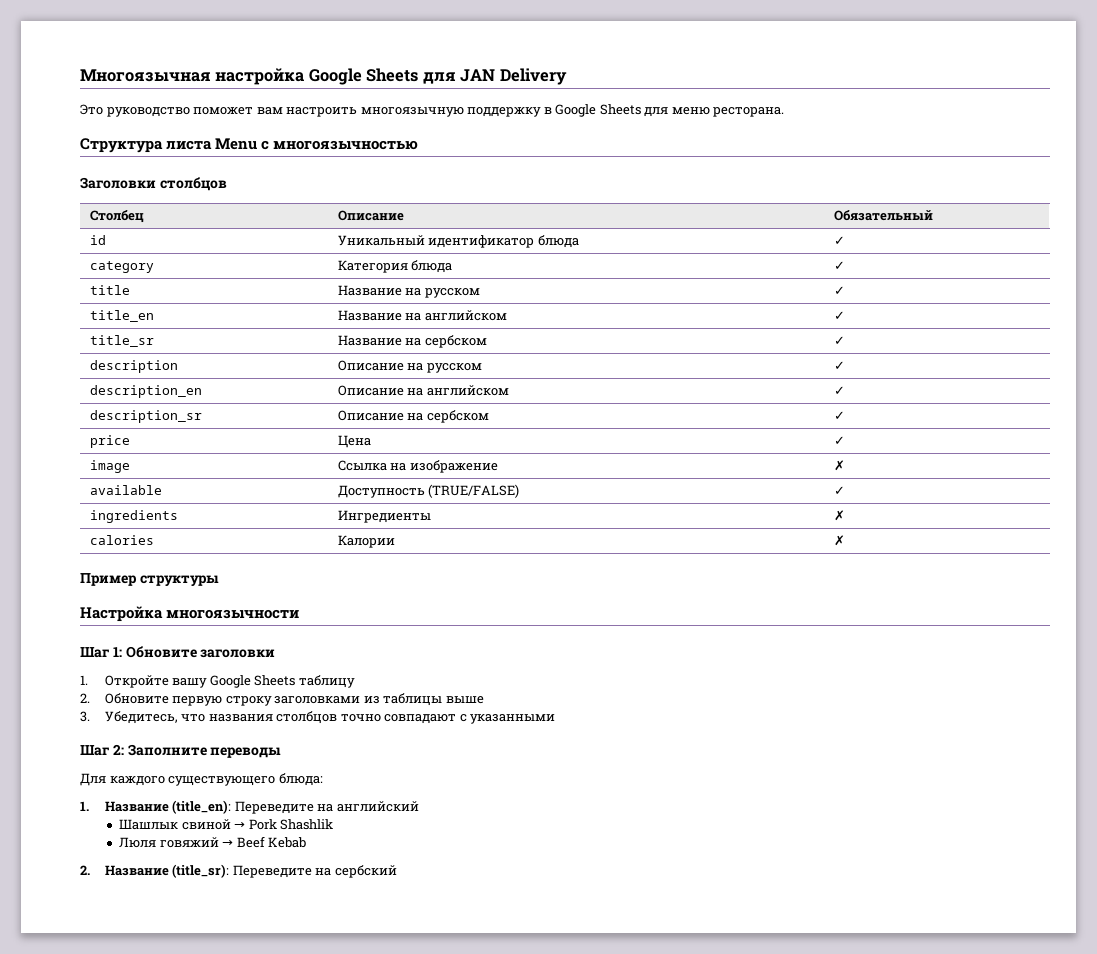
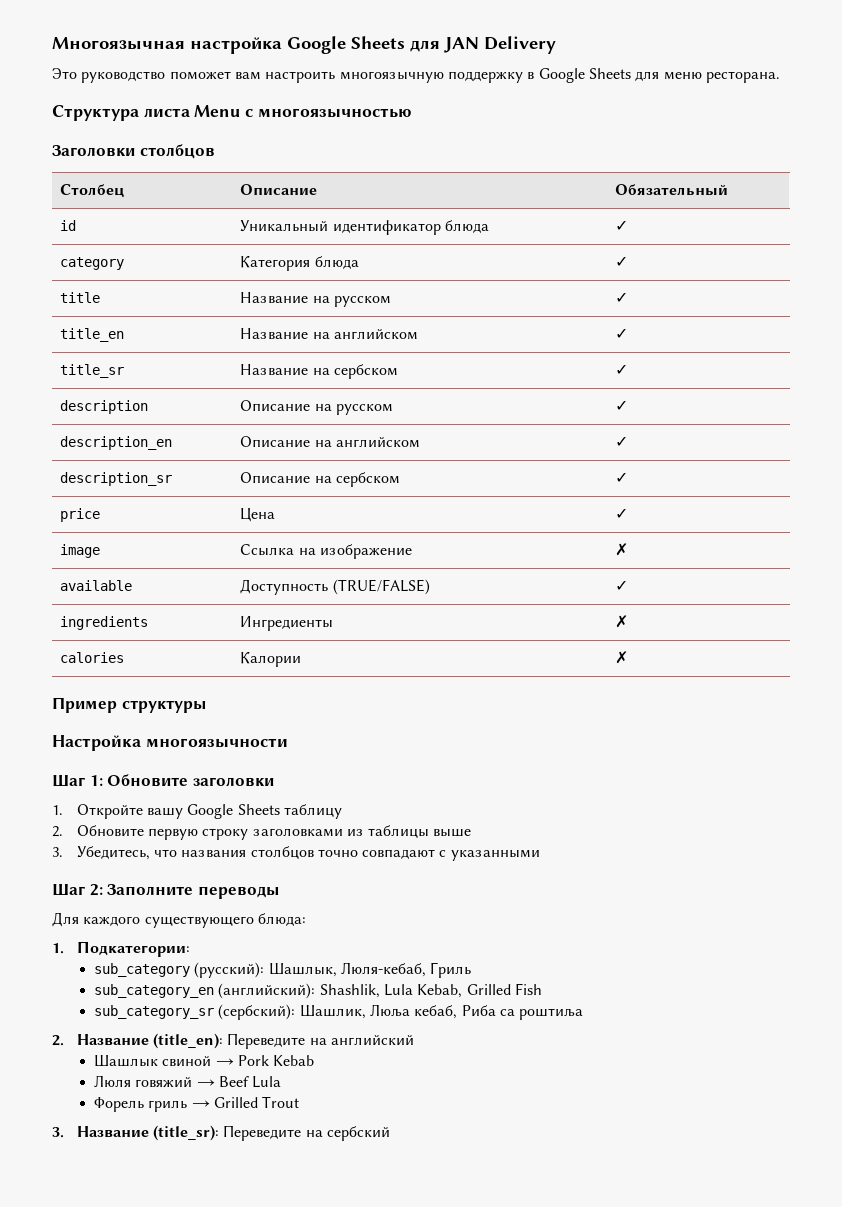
- 1. Название (title_en): Переведите на английский
+ 1. Подкатегории:
+ sub_category (русский): Шашлык, Люля-кебаб, Гриль
+ sub_category_en (английский): Shashlik, Lula Kebab, Grilled Fish
+ sub_category_sr (сербский): Шашлик, Люља кебаб, Риба са роштиља
+ 2. Название (title_en): Переведите на английский
- Шашлык свиной → Pork Shashlik
+ Шашлык свиной → Pork Kebab
- Люля говяжий → Beef Kebab
- 2. Название (title_sr): Переведите на сербский
+ Люля говяжий → Beef Lula
+ Форель гриль → Grilled Trout
+ 3. Название (title_sr): Переведите на сербский

